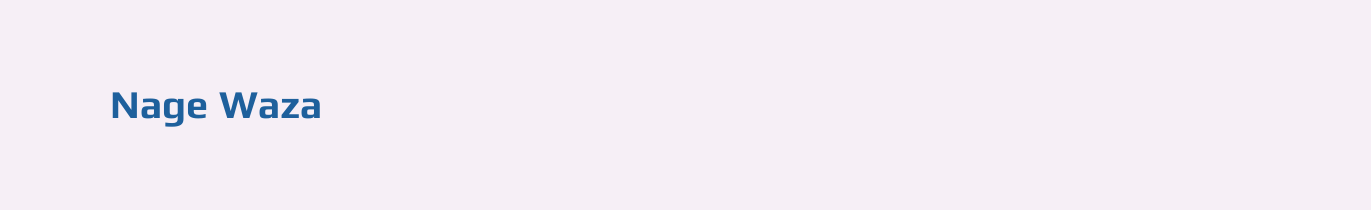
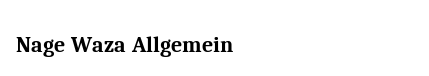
- Nage Waza
+ Nage Waza Allgemein

